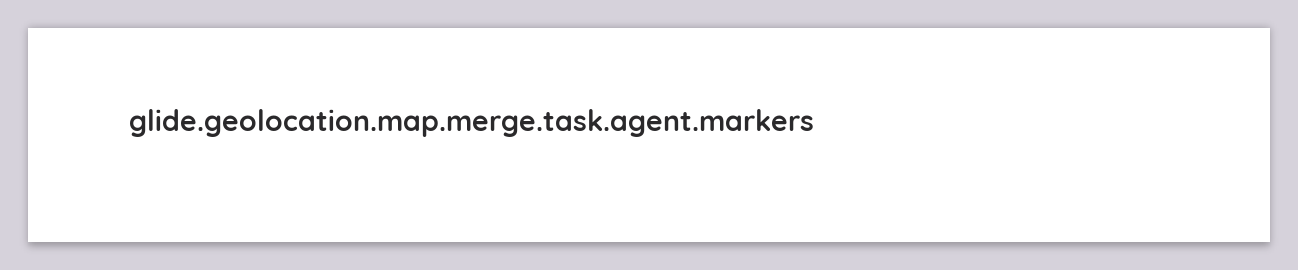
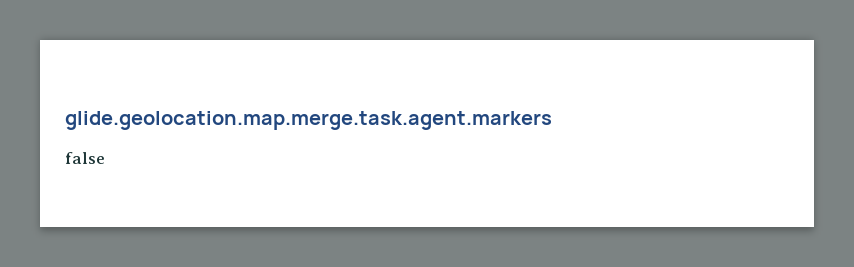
+ false

